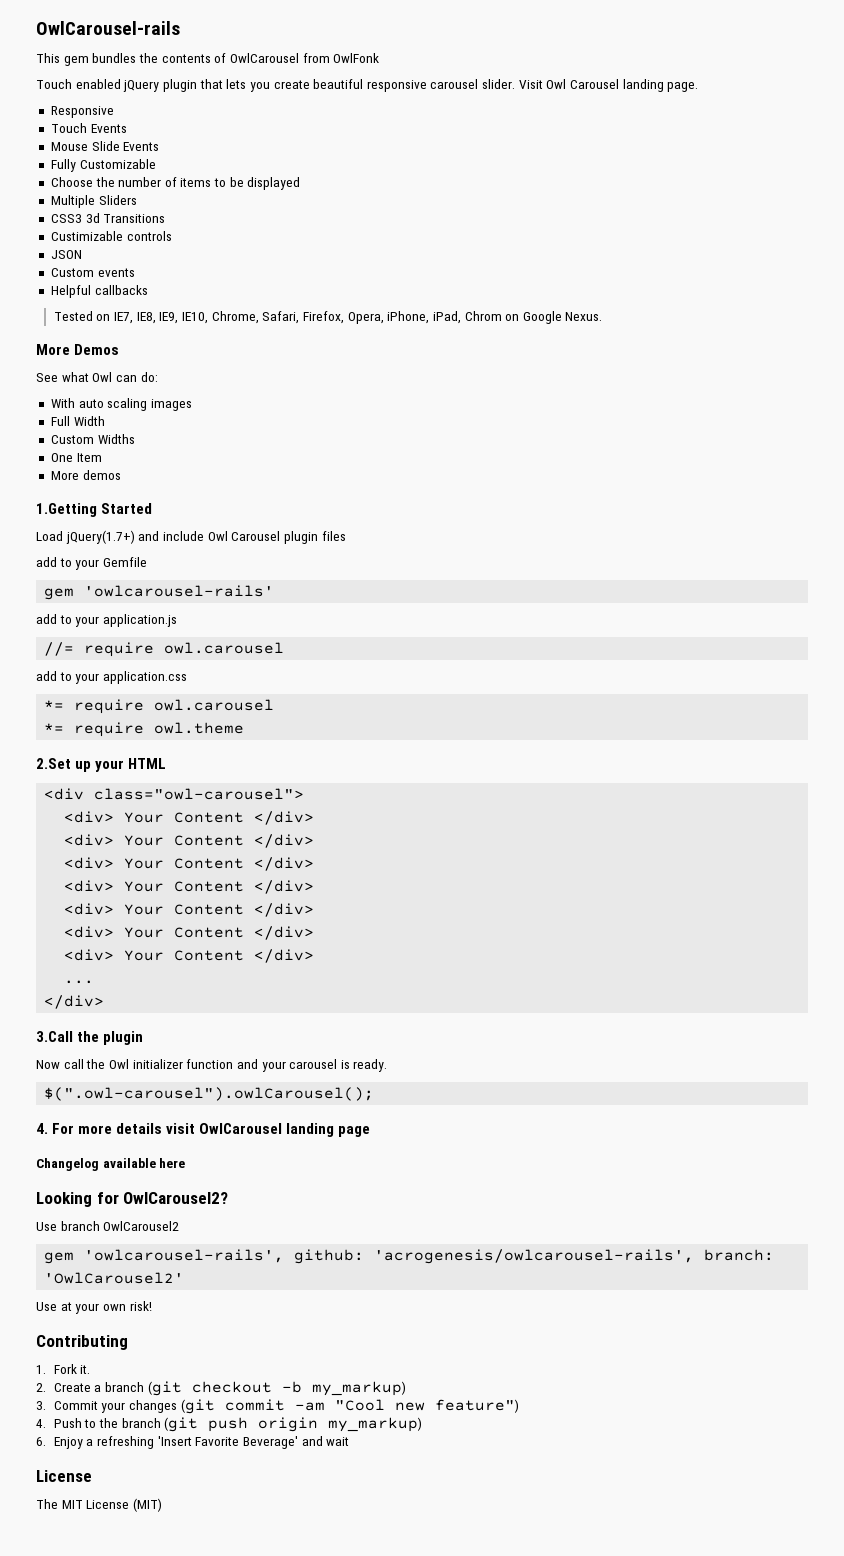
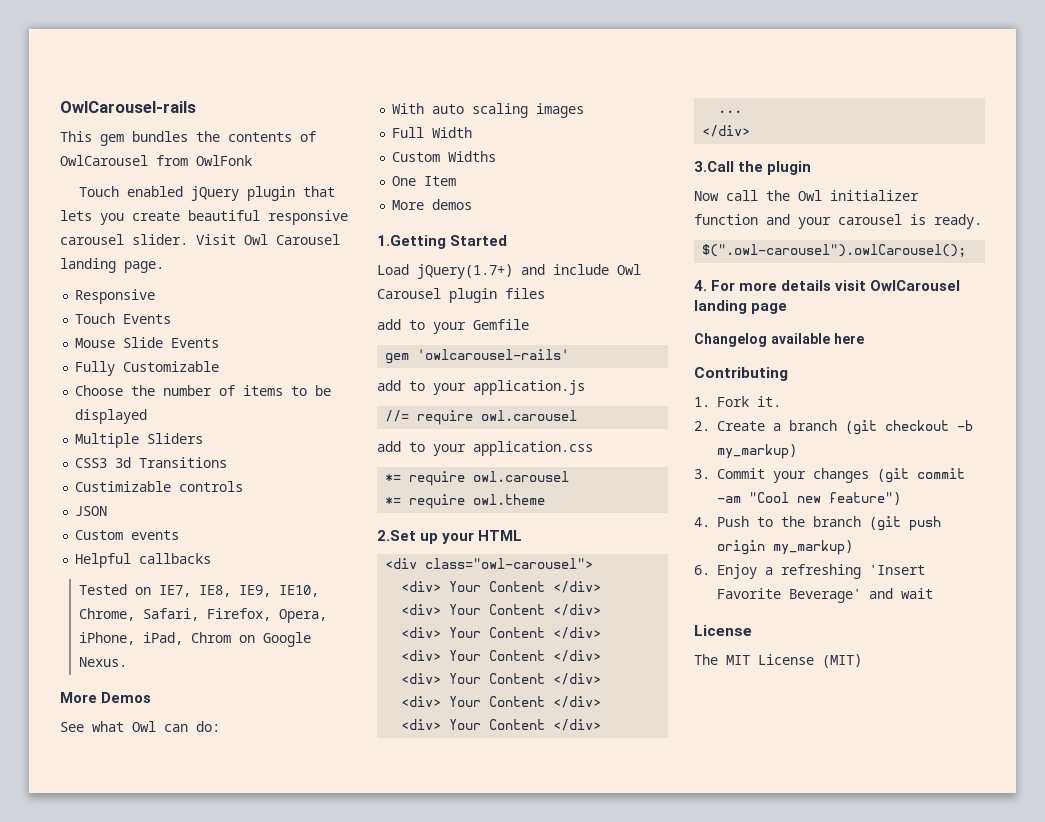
- Looking for OwlCarousel2?
- Use branch OwlCarousel2
- gem 'owlcarousel-rails', github: 'acrogenesis/owlcarousel-rails', branch: 'OwlCarousel2'
- Use at your own risk!

